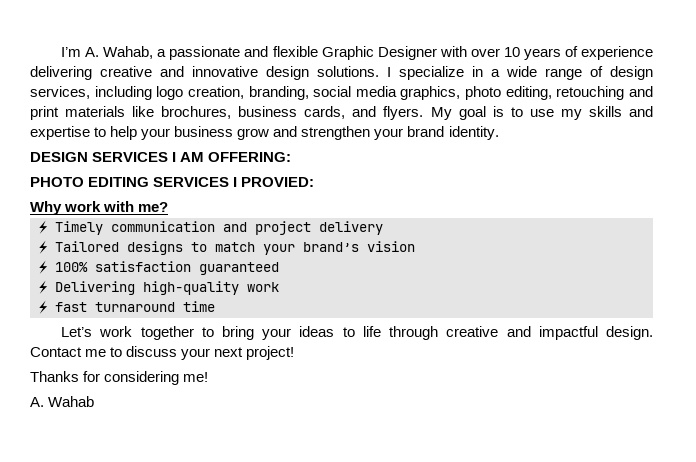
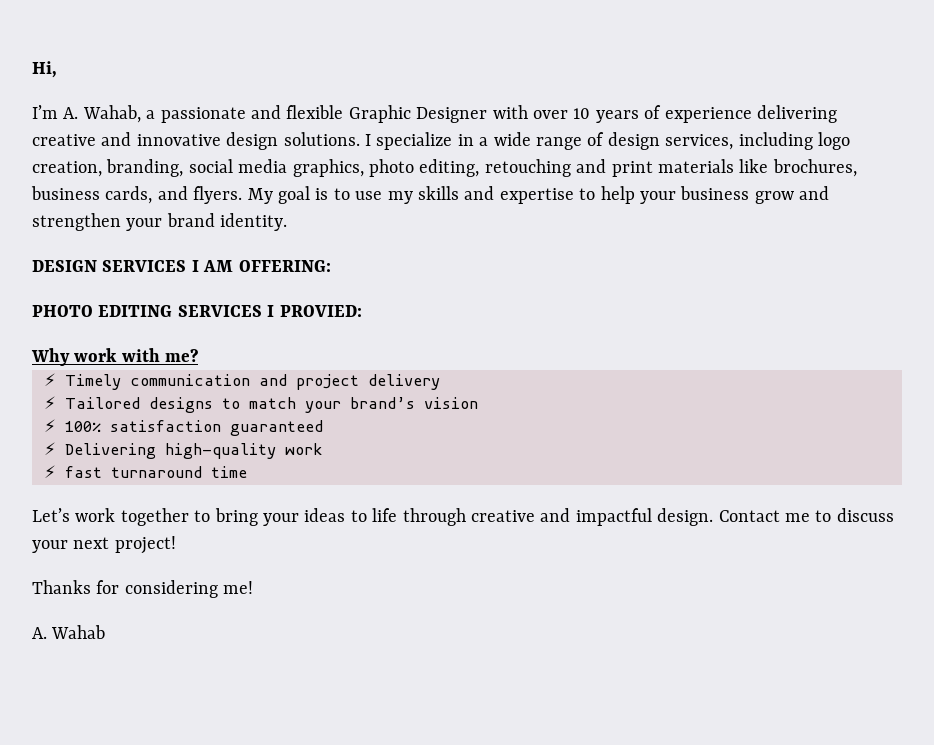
+ Hi,

